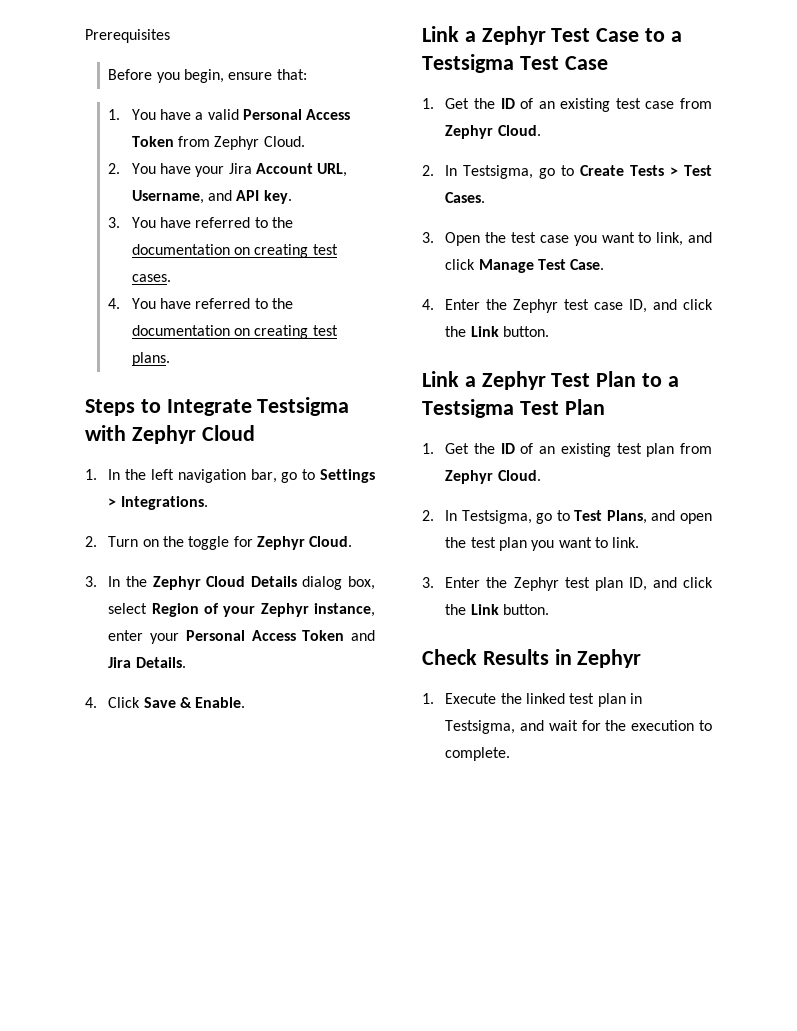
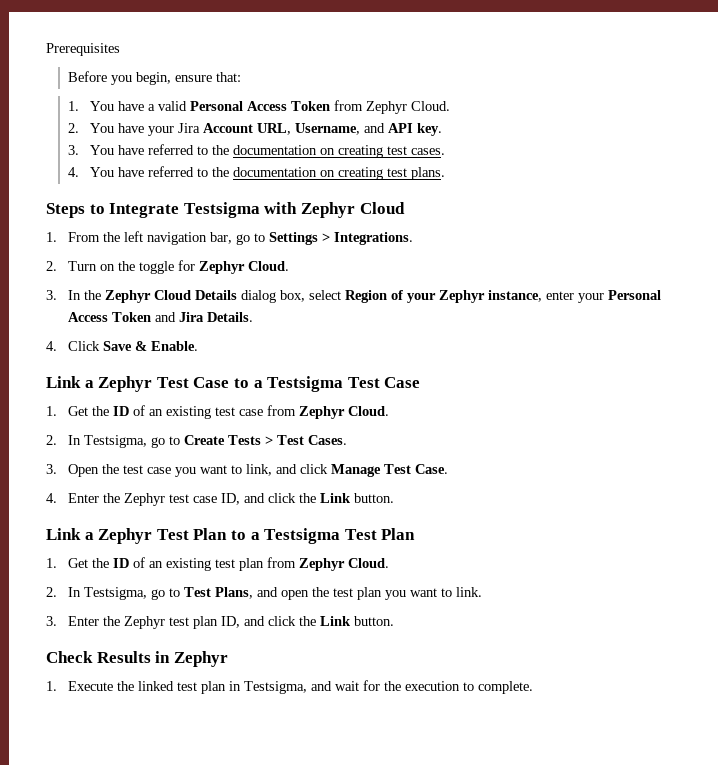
- 1. In the left navigation bar, go to Settings > Integrations.
+ 1. From the left navigation bar, go to Settings > Integrations.

